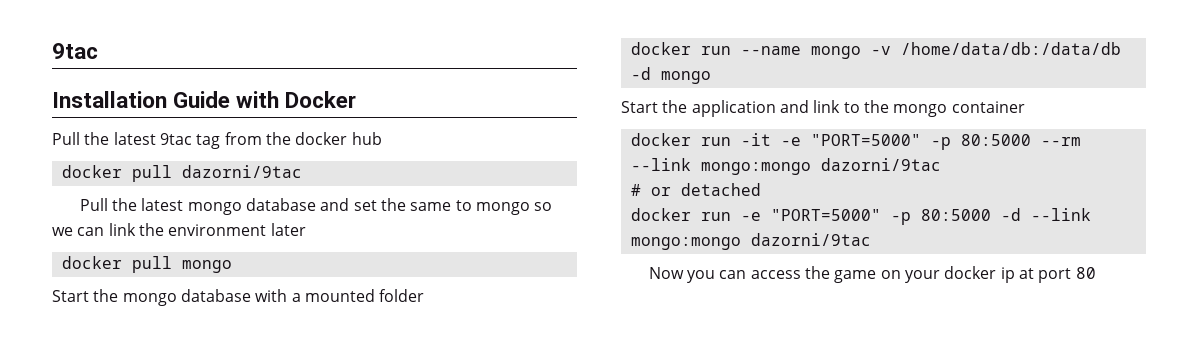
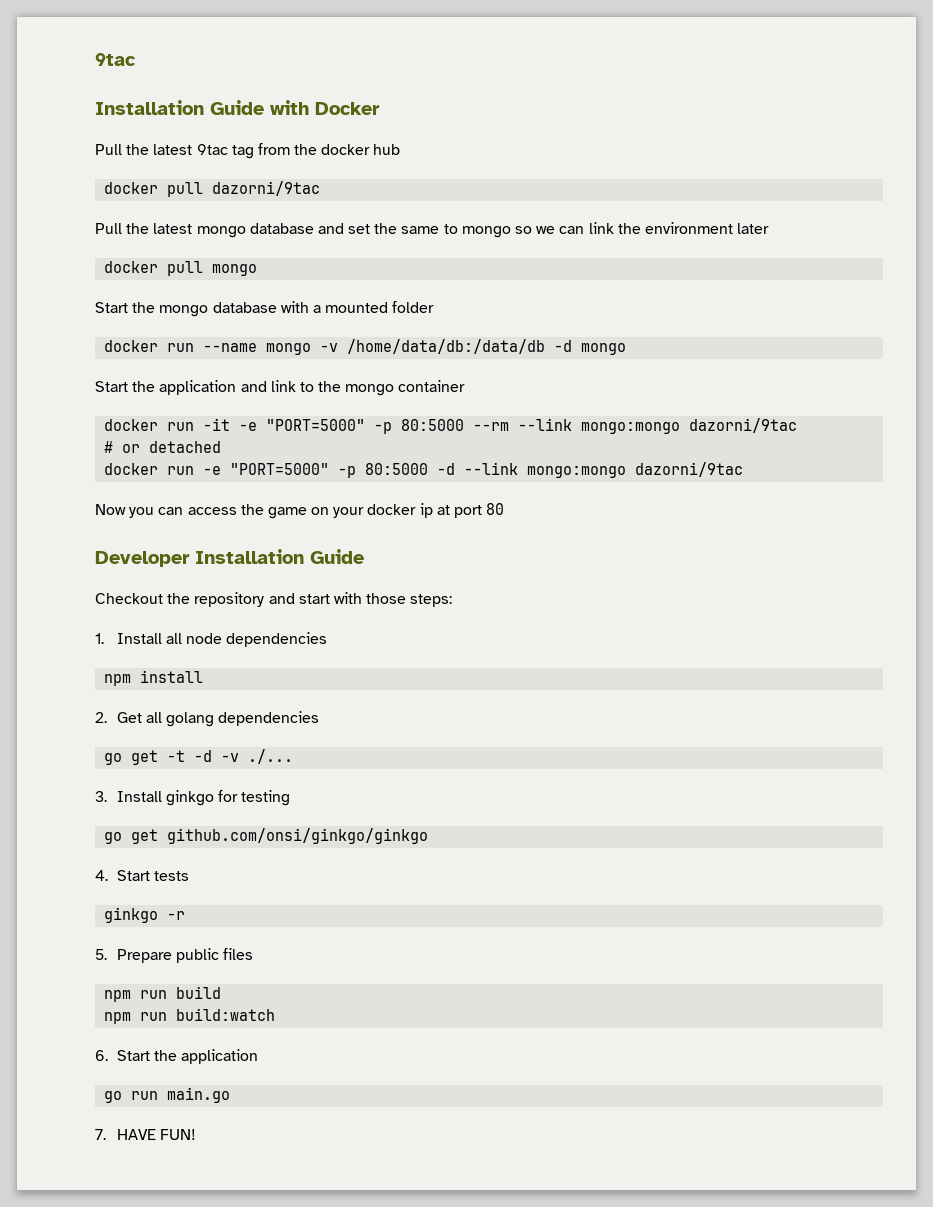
+ Developer Installation Guide
+ Checkout the repository and start with those steps:
+ 1. Install all node dependencies
+ npm install
+ 2. Get all golang dependencies
+ go get -t -d -v ./...
+ 3. Install ginkgo for testing
+ go get github.com/onsi/ginkgo/ginkgo
+ 4. Start tests
+ ginkgo -r
+ 5. Prepare public files
+ npm run build
+ npm run build:watch
+ 6. Start the application
+ go run main.go
+ 7. HAVE FUN!

